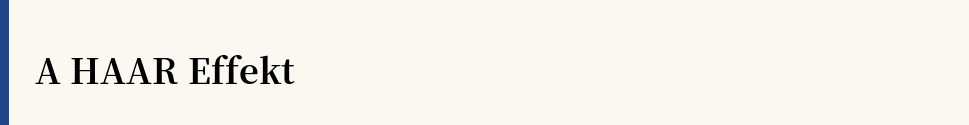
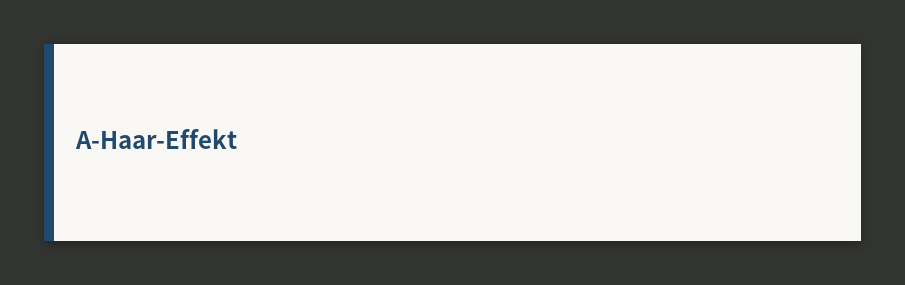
- A HAAR Effekt
+ A-Haar-Effekt

